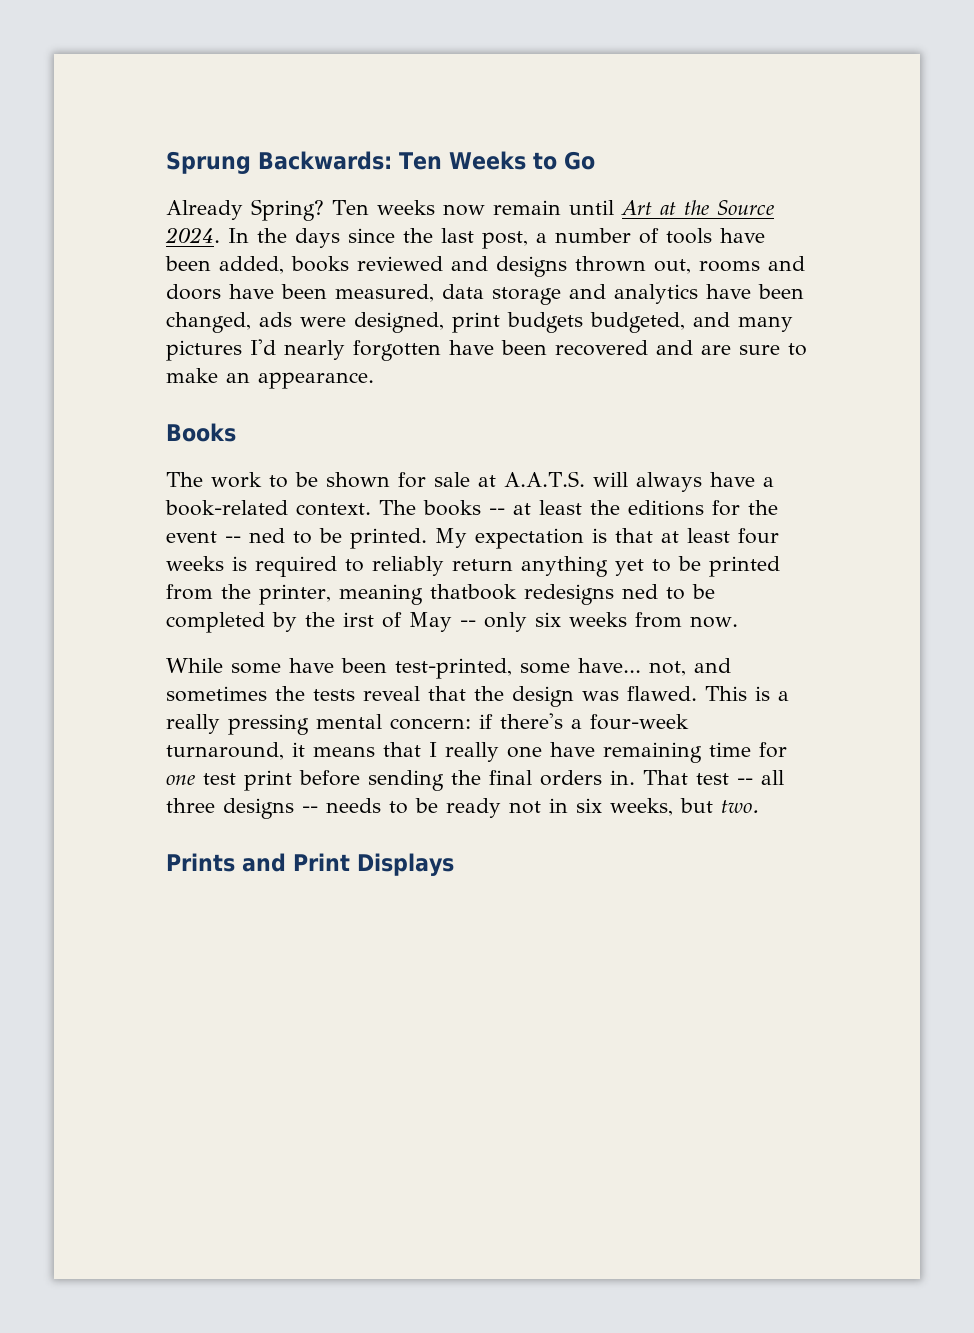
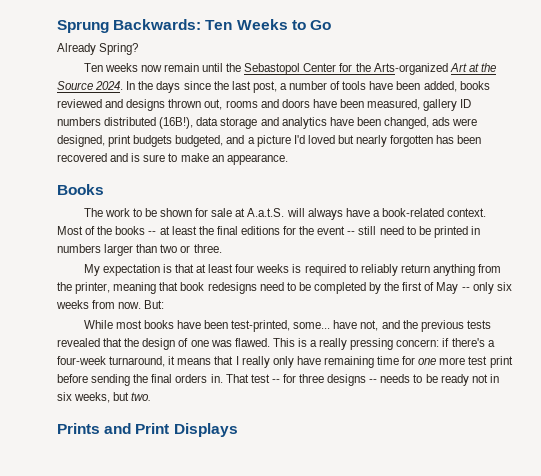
- Already Spring? Ten weeks now remain until Art at the Source 2024.
+ Already Spring?
+ Ten weeks now remain until the Sebastopol Center for the Arts-organized Art at the Source 2024.
- In the days since the last post, a number of tools have been added, books reviewed and designs thrown out, rooms and doors have been measured, data storage and analytics have been changed, ads were designed, print budgets budgeted, and many pictures I'd nearly forgotten have been recovered and are sure to make an appearance.
+ In the days since the last post, a number of tools have been added, books reviewed and designs thrown out, rooms and doors have been measured, gallery ID numbers distributed (16B!), data storage and analytics have been changed, ads were designed, print budgets budgeted, and a picture I'd loved but nearly forgotten has been recovered and is sure to make an appearance.
- The work to be shown for sale at A.A.T.S. will always have a book-related context.
+ The work to be shown for sale at A.a.t.S. will always have a book-related context.
- The books -- at least the editions for the event -- ned to be printed. My expectation is that at least four weeks is required to reliably return anything yet to be printed from the printer, meaning thatbook redesigns ned to be completed by the irst of May -- only six weeks from now.
+ Most of the books -- at least the final editions for the event -- still need to be printed in numbers larger than two or three.
+ My expectation is that at least four weeks is required to reliably return anything from the printer, meaning that book redesigns need to be completed by the first of May -- only six weeks from now. But:
- While some have been test-printed, some have... not, and sometimes the tests reveal that the design was flawed.
+ While most books have been test-printed, some... have not, and the previous tests revealed that the design of one was flawed.
- This is a really pressing mental concern: if there's a four-week turnaround, it means that I really one have remaining time for one test print before sending the final orders in.
+ This is a really pressing concern: if there's a four-week turnaround, it means that I really only have remaining time for one more test print before sending the final orders in.
- That test -- all three designs -- needs to be ready not in six weeks, but two.
+ That test -- for three designs -- needs to be ready not in six weeks, but two.

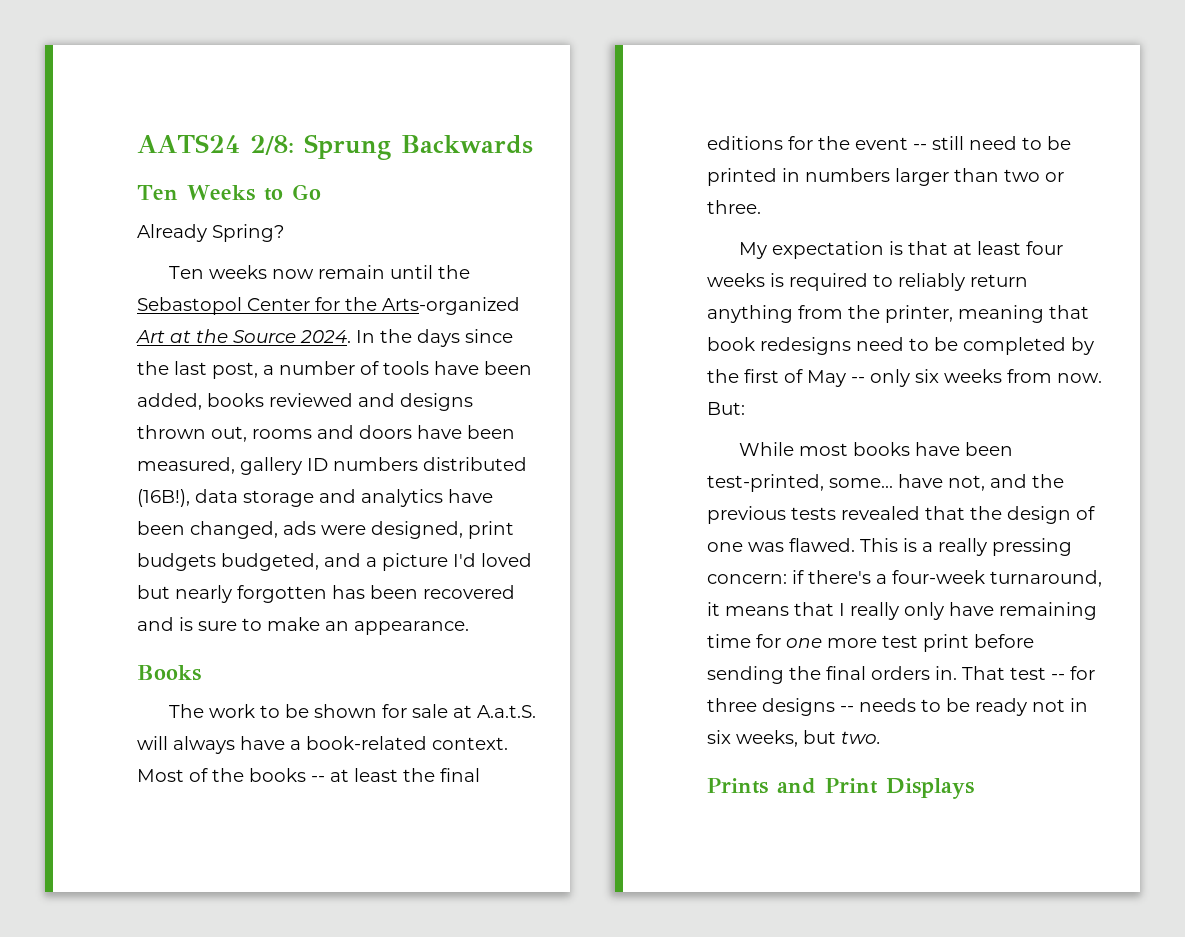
- Sprung Backwards: Ten Weeks to Go
+ AATS24 2/8: Sprung Backwards
+ Ten Weeks to Go

